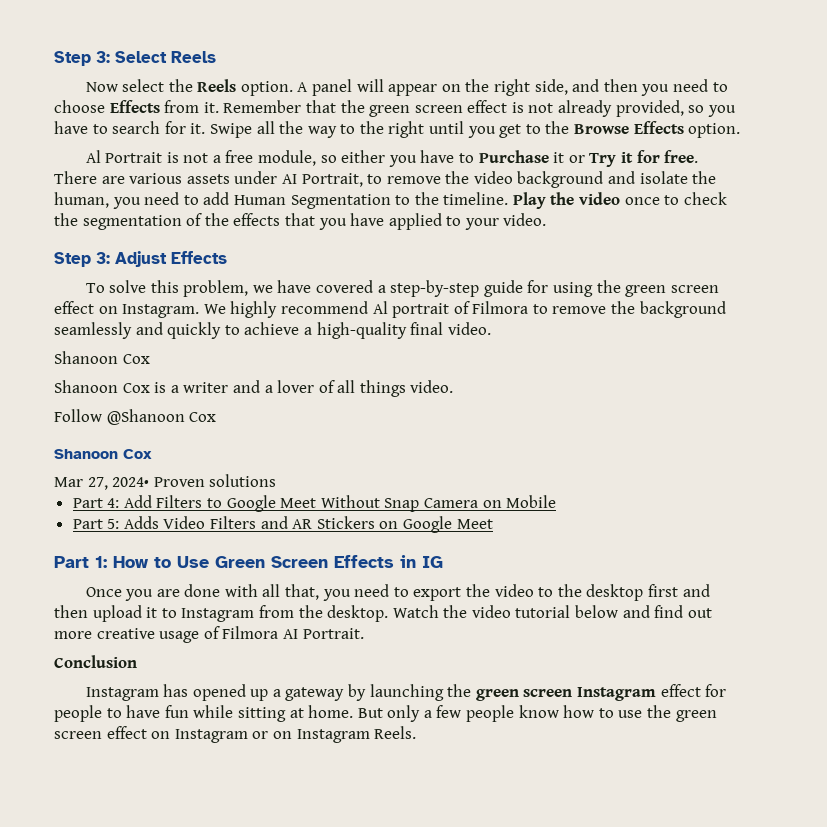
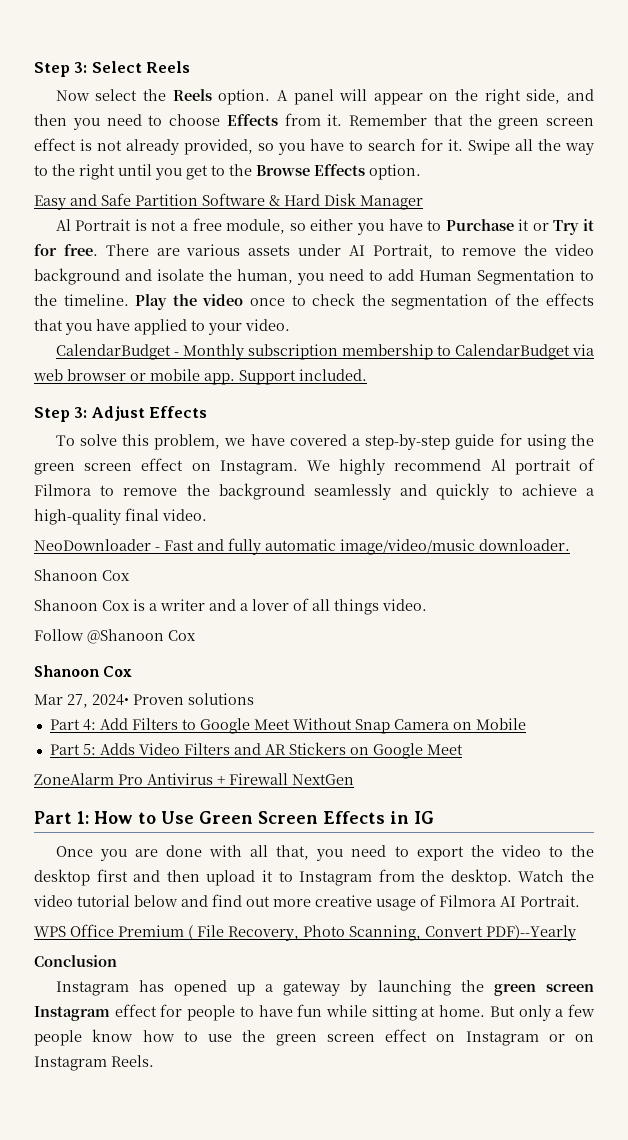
+ Easy and Safe Partition Software & Hard Disk Manager
+ CalendarBudget - Monthly subscription membership to CalendarBudget via web browser or mobile app. Support included.
+ NeoDownloader - Fast and fully automatic image/video/music downloader.
+ ZoneAlarm Pro Antivirus + Firewall NextGen
+ WPS Office Premium ( File Recovery, Photo Scanning, Convert PDF)--Yearly

